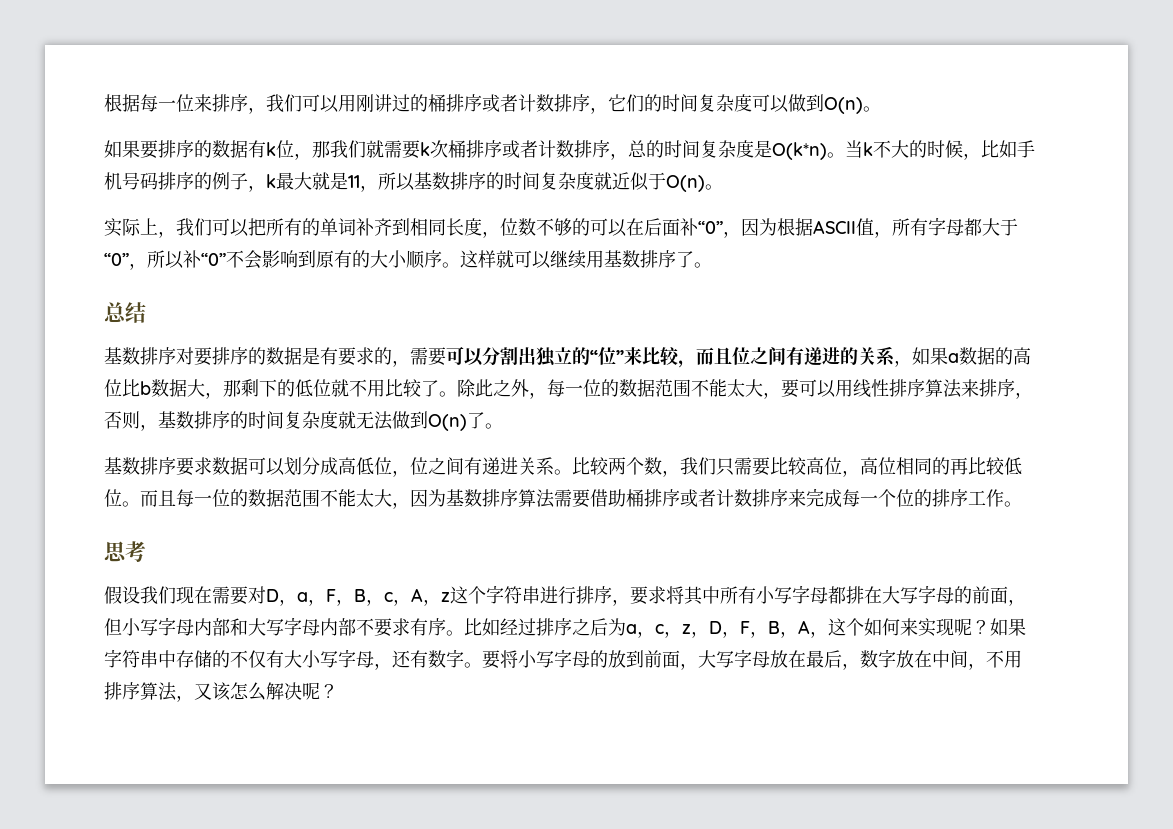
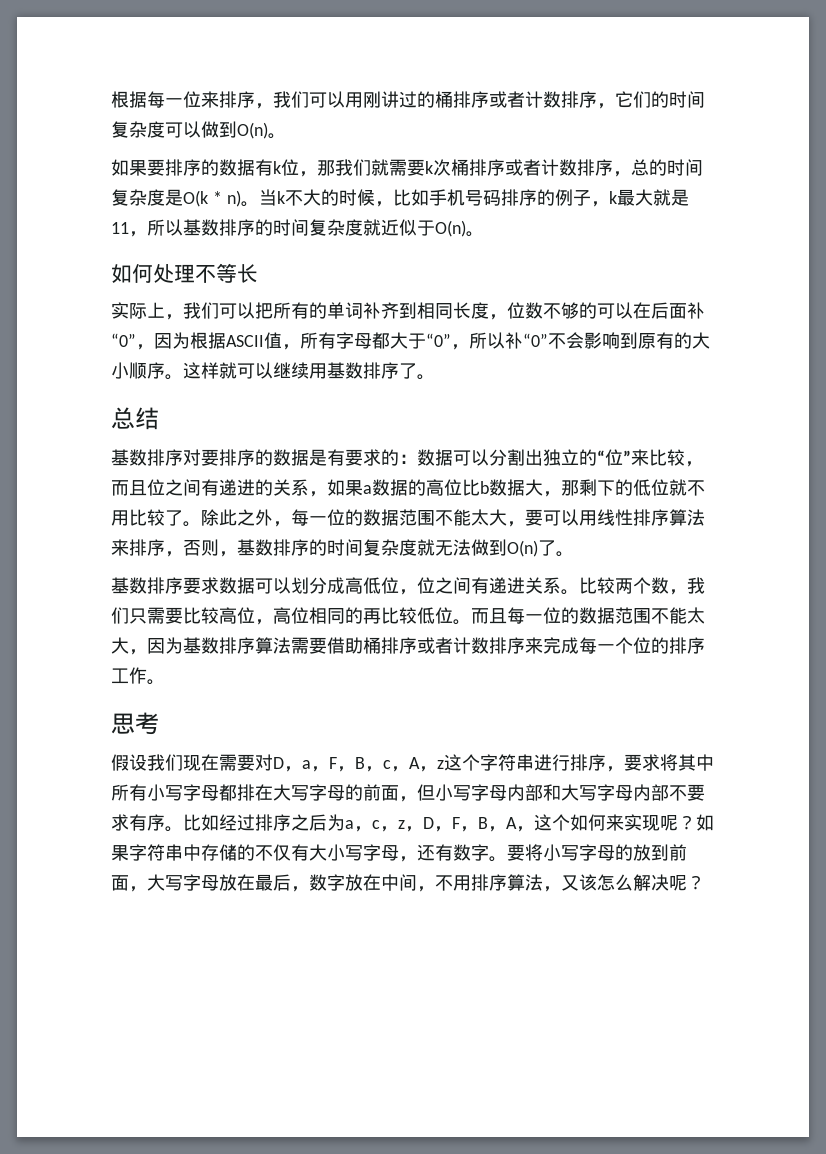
- 如果要排序的数据有k位，那我们就需要k次桶排序或者计数排序，总的时间复杂度是O(k*n)。
+ 如果要排序的数据有k位，那我们就需要k次桶排序或者计数排序，总的时间复杂度是O(k * n)。
+ 如何处理不等长
- 基数排序对要排序的数据是有要求的，需要可以分割出独立的“位”来比较，而且位之间有递进的关系，如果a数据的高位比b数据大，那剩下的低位就不用比较了。
+ 基数排序对要排序的数据是有要求的：数据可以分割出独立的“位”来比较，而且位之间有递进的关系，如果a数据的高位比b数据大，那剩下的低位就不用比较了。

